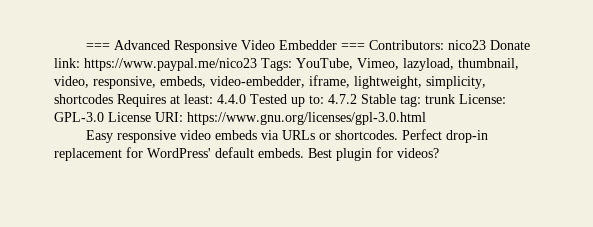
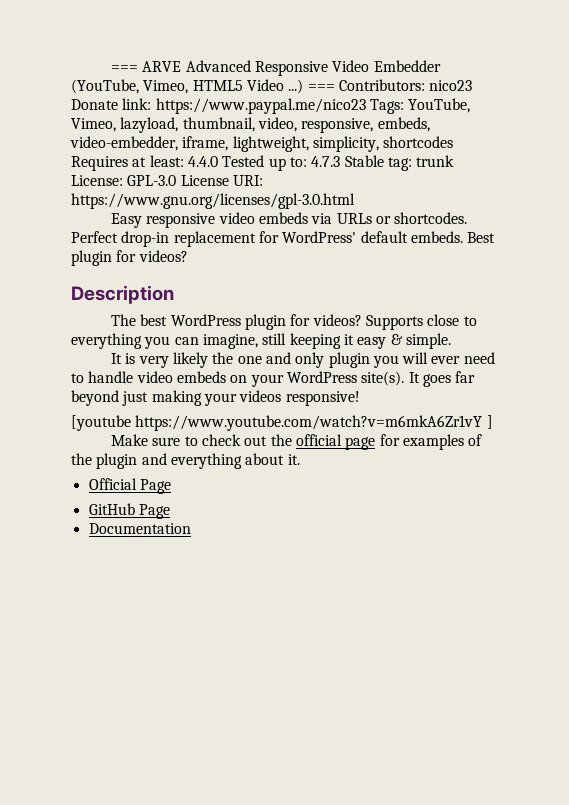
- === Advanced Responsive Video Embedder === Contributors: nico23 Donate link: https://www.paypal.me/nico23 Tags: YouTube, Vimeo, lazyload, thumbnail, video, responsive, embeds, video-embedder, iframe, lightweight, simplicity, shortcodes Requires at least: 4.4.0 Tested up to: 4.7.2 Stable tag: trunk License: GPL-3.0 License URI: https://www.gnu.org/licenses/gpl-3.0.html
+ === ARVE Advanced Responsive Video Embedder (YouTube, Vimeo, HTML5 Video ...) === Contributors: nico23 Donate link: https://www.paypal.me/nico23 Tags: YouTube, Vimeo, lazyload, thumbnail, video, responsive, embeds, video-embedder, iframe, lightweight, simplicity, shortcodes Requires at least: 4.4.0 Tested up to: 4.7.3 Stable tag: trunk License: GPL-3.0 License URI: https://www.gnu.org/licenses/gpl-3.0.html
+ Description
+ The best WordPress plugin for videos? Supports close to everything you can imagine, still keeping it easy & simple.
+ It is very likely the one and only plugin you will ever need to handle video embeds on your WordPress site(s). It goes far beyond just making your videos responsive!
+ [youtube https://www.youtube.com/watch?v=m6mkA6Zr1vY ]
+ Make sure to check out the official page for examples of the plugin and everything about it.
+ Official Page
+ GitHub Page
+ Documentation

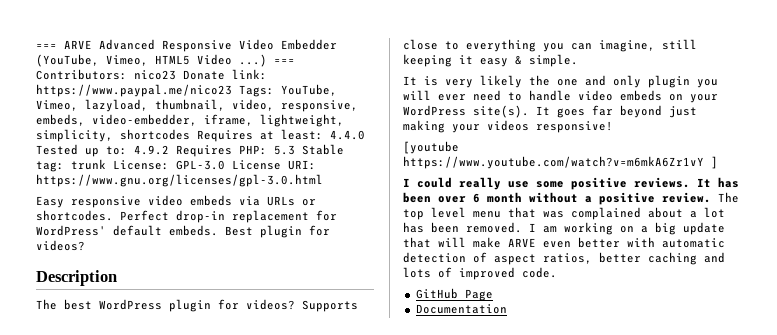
- === Contributors: nico23 Donate link: https://www.paypal.me/nico23 Tags: YouTube, Vimeo, lazyload, thumbnail, video, responsive, embeds, video-embedder, iframe, lightweight, simplicity, shortcodes Requires at least: 4.4.0 Tested up to: 4.7.3 Stable tag: trunk License: GPL-3.0 License URI: https://www.gnu.org/licenses/gpl-3.0.html
+ === Contributors: nico23 Donate link: https://www.paypal.me/nico23 Tags: YouTube, Vimeo, lazyload, thumbnail, video, responsive, embeds, video-embedder, iframe, lightweight, simplicity, shortcodes Requires at least: 4.4.0 Tested up to: 4.9.2 Requires PHP: 5.3 Stable tag: trunk License: GPL-3.0 License URI: https://www.gnu.org/licenses/gpl-3.0.html
- Make sure to check out the official page for examples of the plugin and everything about it.
- Official Page
+ I could really use some positive reviews. It has been over 6 month without a positive review. The top level menu that was complained about a lot has been removed. I am working on a big update that will make ARVE even better with automatic detection of aspect ratios, better caching and lots of improved code.

